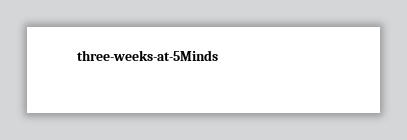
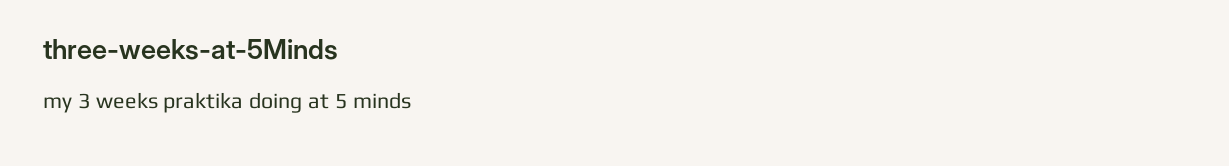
+ my 3 weeks praktika doing at 5 minds

